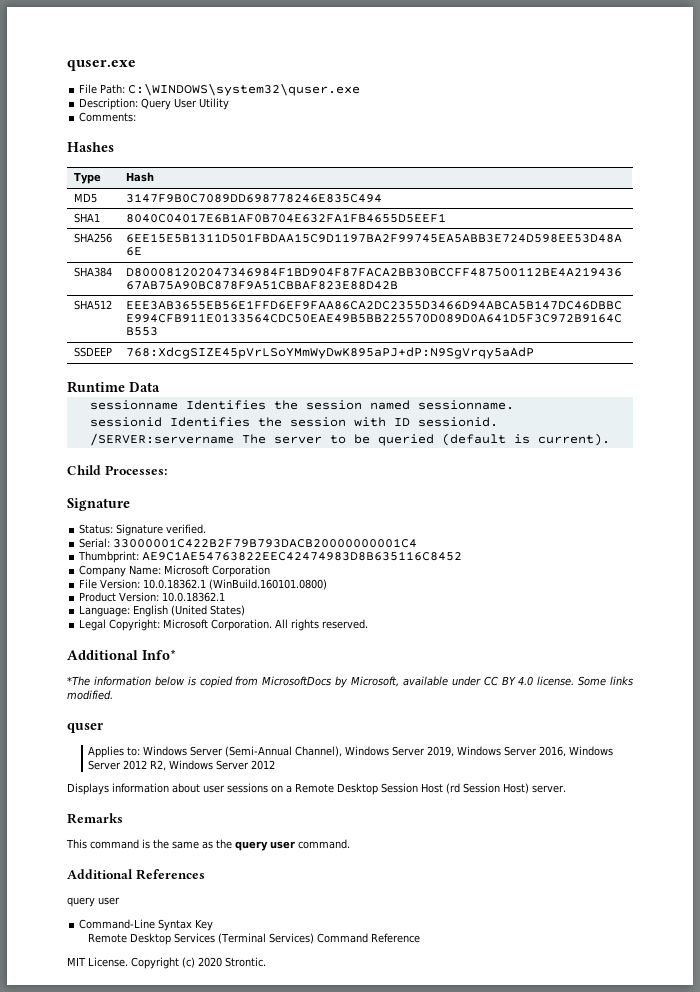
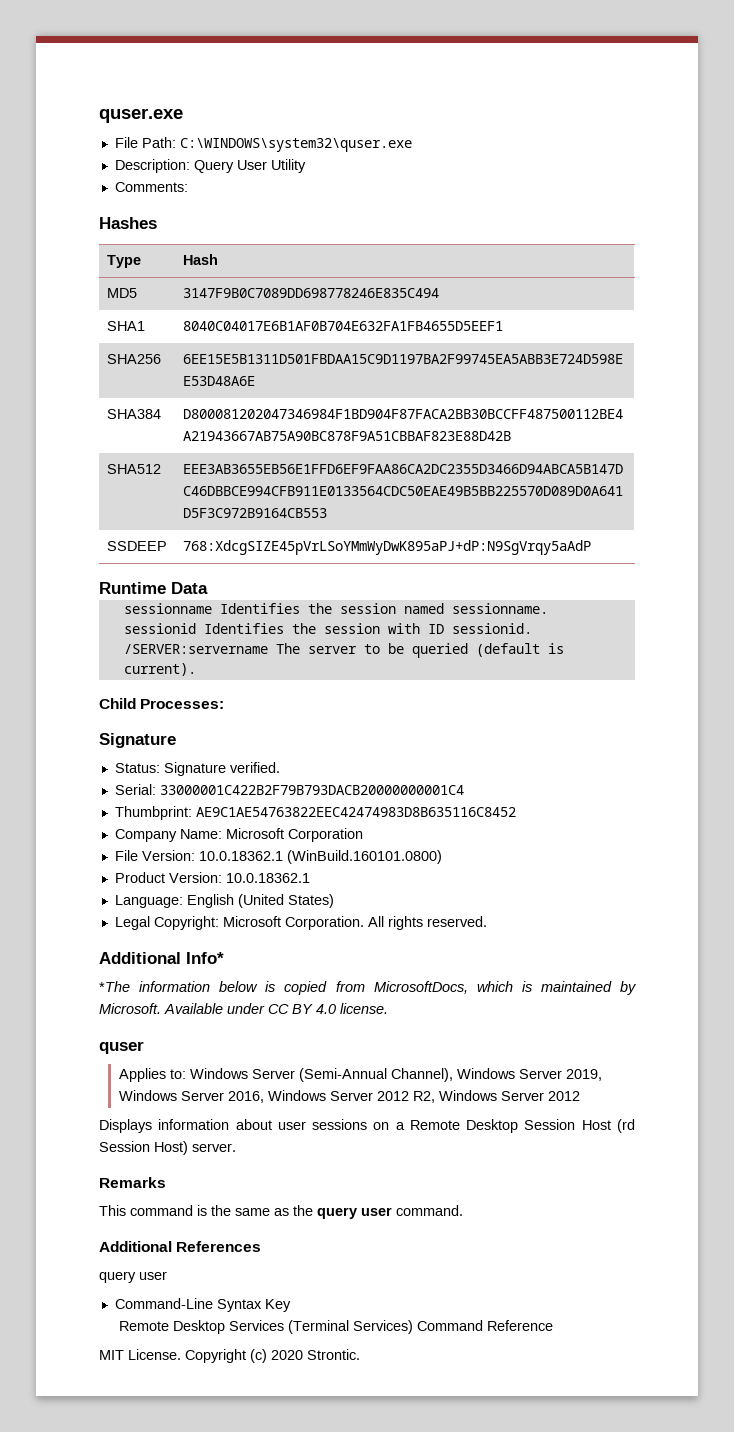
- *The information below is copied from MicrosoftDocs by Microsoft, available under CC BY 4.0 license. Some links modified.
+ *The information below is copied from MicrosoftDocs, which is maintained by Microsoft. Available under CC BY 4.0 license.

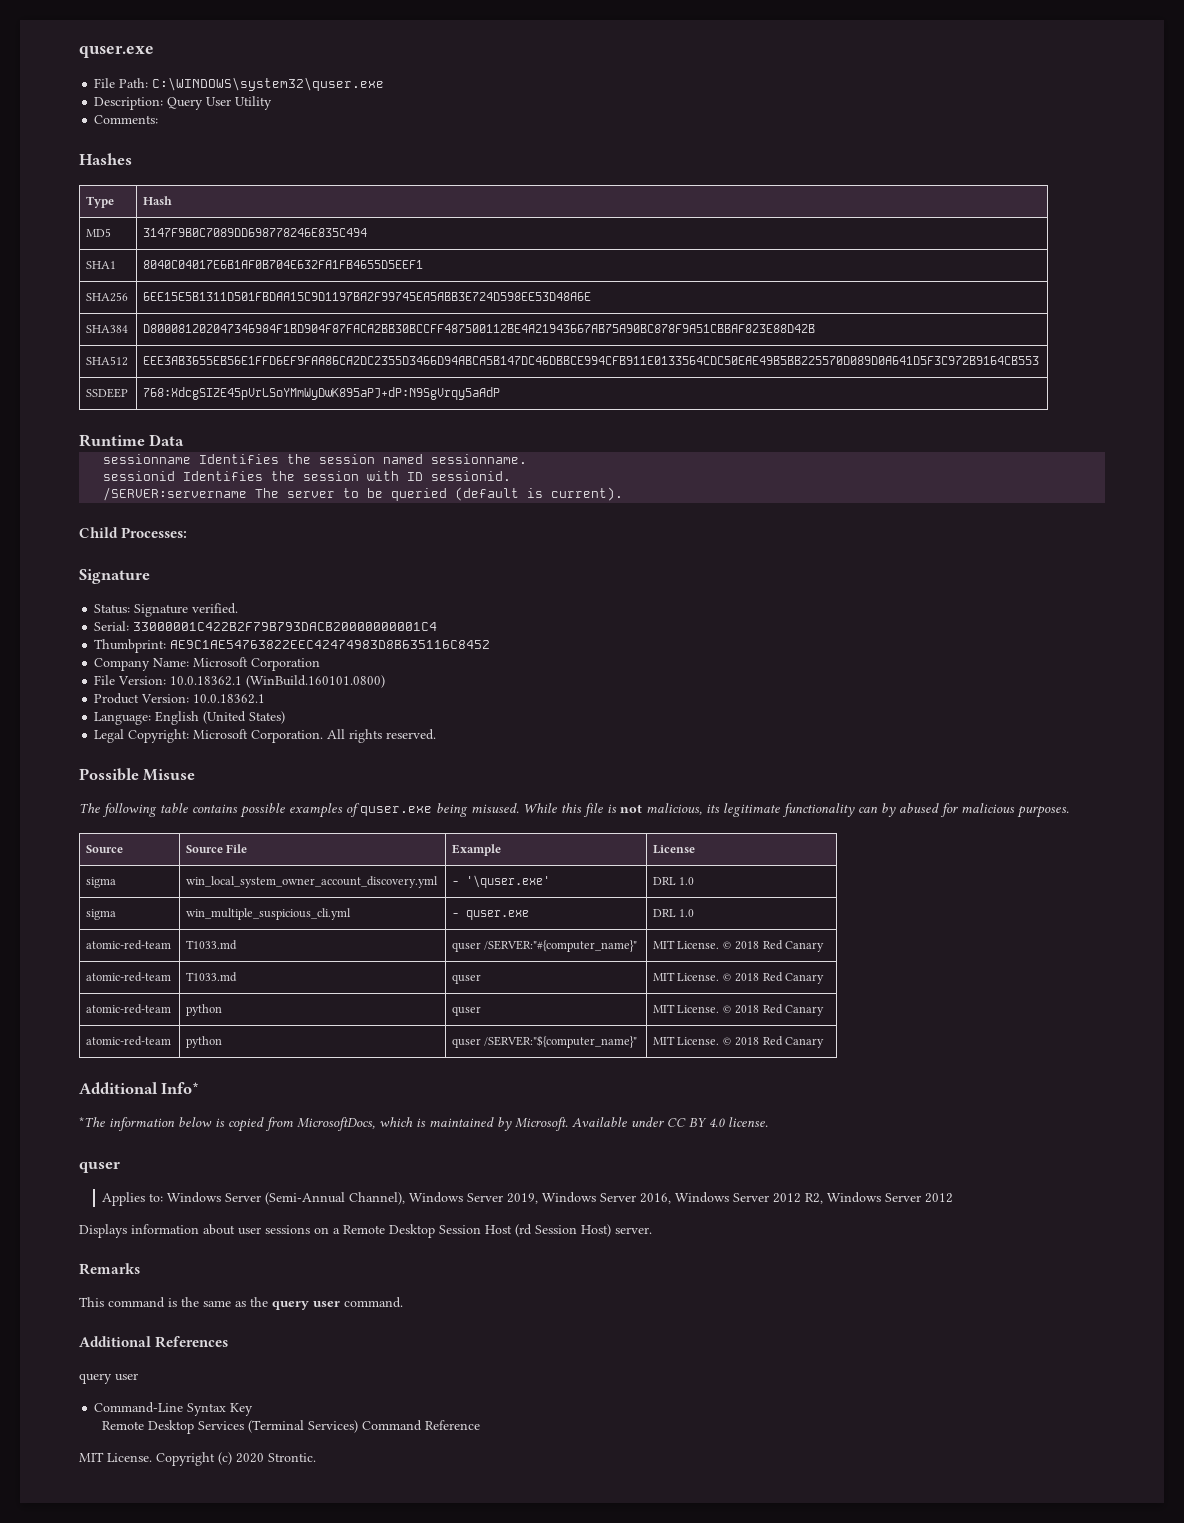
+ Possible Misuse
+ The following table contains possible examples of quser.exe being misused. While this file is not malicious, its legitimate functionality can by abused for malicious purposes.
+ Source | Source File | Example | License
+ sigma | win_local_system_owner_account_discovery.yml | - '\quser.exe' | DRL 1.0
+ sigma | win_multiple_suspicious_cli.yml | - quser.exe | DRL 1.0
+ atomic-red-team | T1033.md | quser /SERVER:"#{computer_name}" | MIT License. © 2018 Red Canary
+ atomic-red-team | T1033.md | quser | MIT License. © 2018 Red Canary
+ atomic-red-team | python | quser | MIT License. © 2018 Red Canary
+ atomic-red-team | python | quser /SERVER:"${computer_name}" | MIT License. © 2018 Red Canary

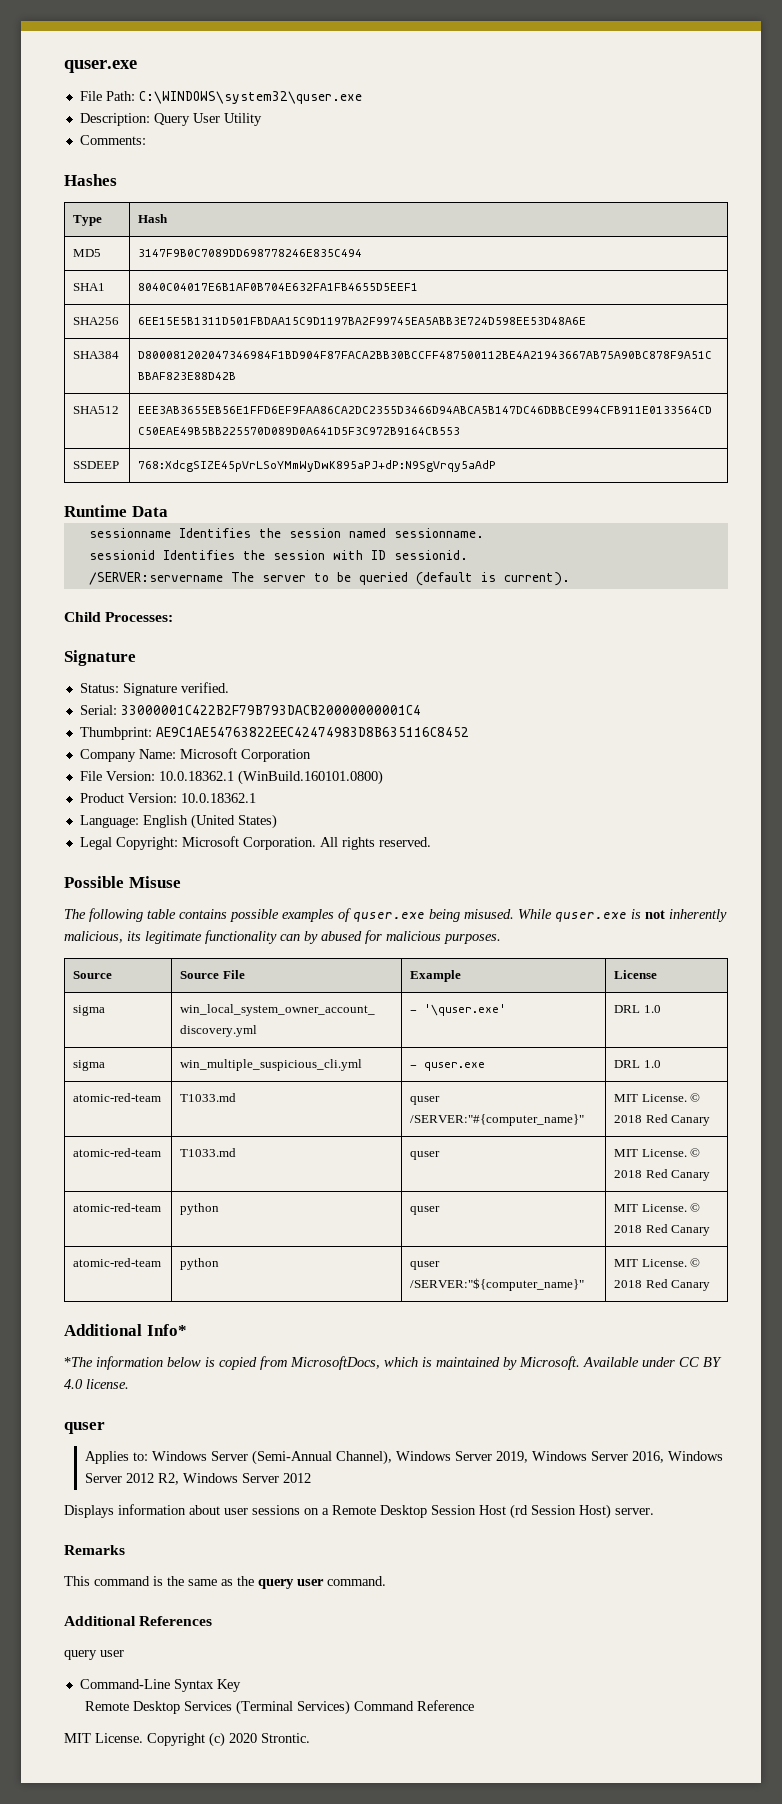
- While this file is not malicious, its legitimate functionality can by abused for malicious purposes.
+ While quser.exe is not inherently malicious, its legitimate functionality can by abused for malicious purposes.

